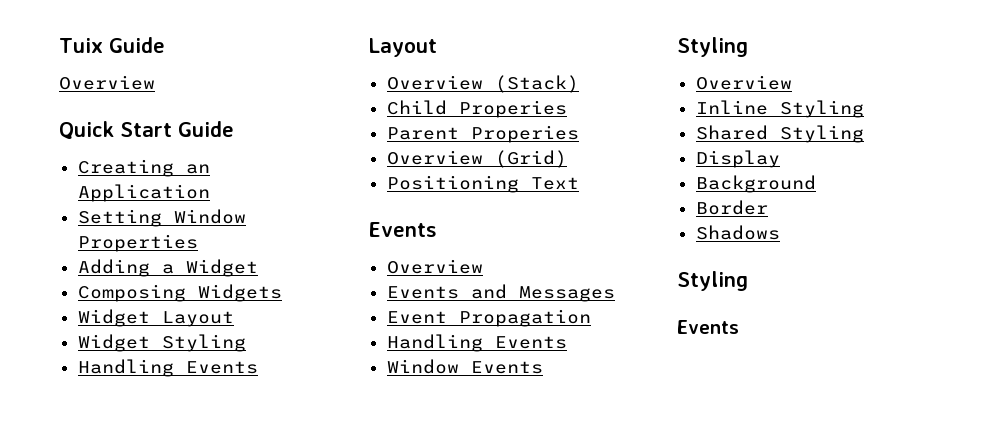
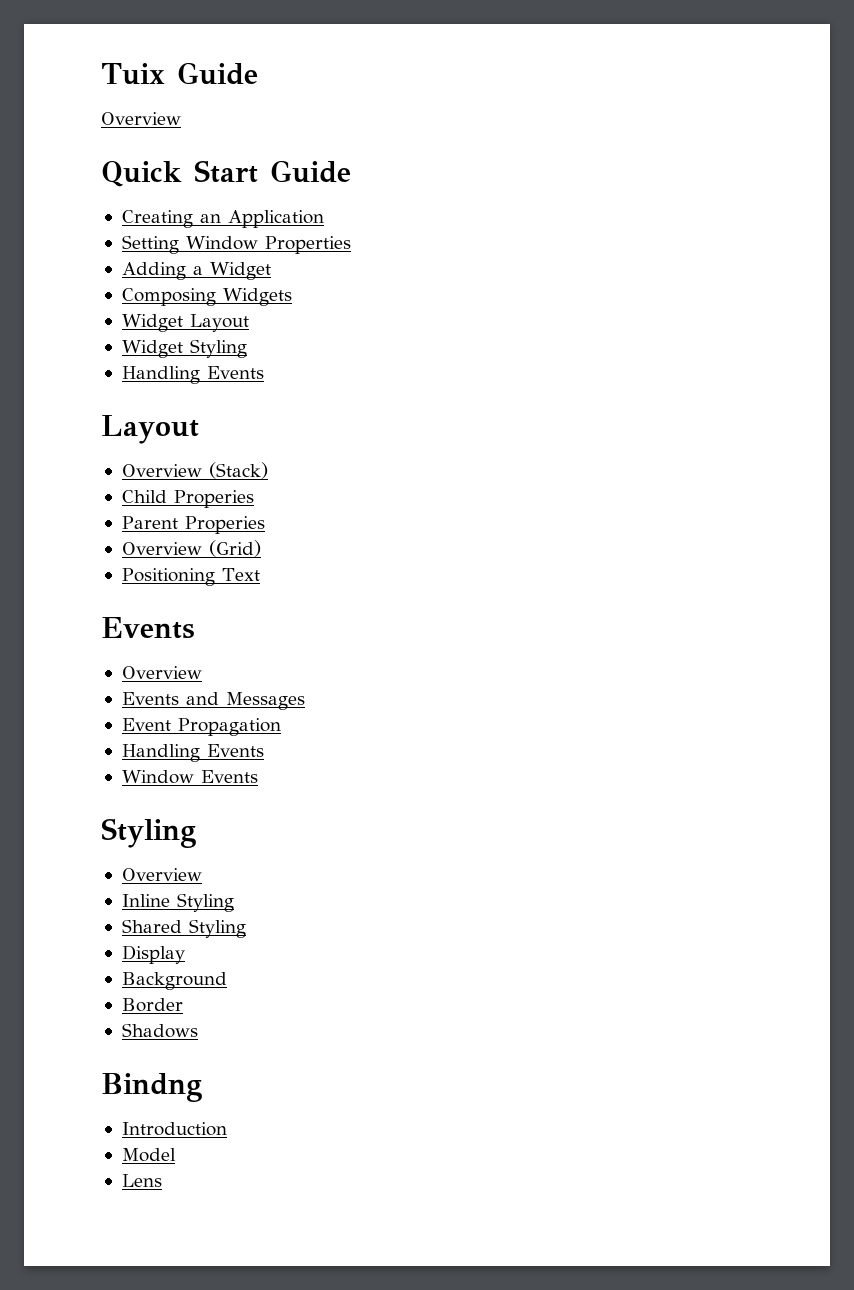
  Shadows
- Styling
- Events
+ Bindng
+ Introduction
+ Model
+ Lens

